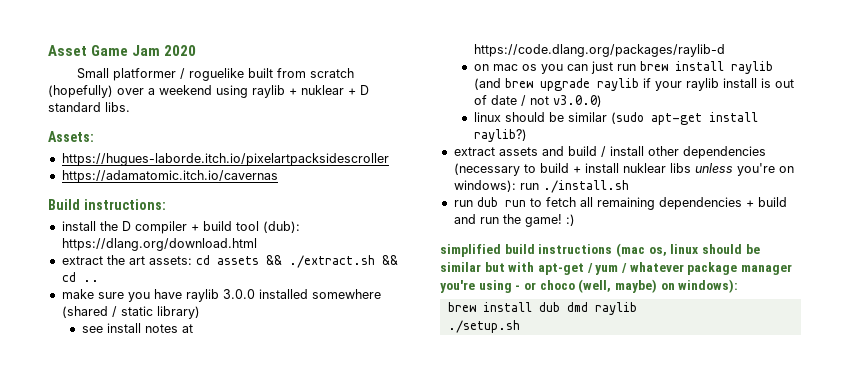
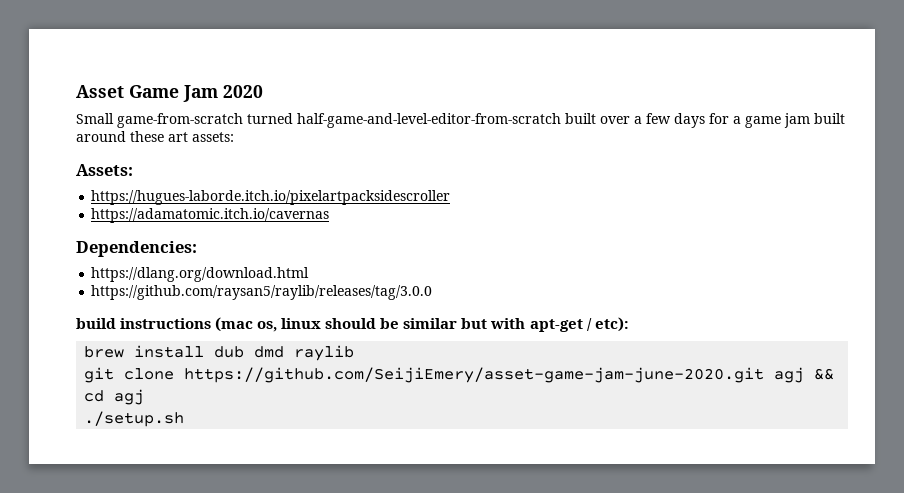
- Small platformer / roguelike built from scratch (hopefully) over a weekend using raylib + nuklear + D standard libs.
+ Small game-from-scratch turned half-game-and-level-editor-from-scratch built over a few days for a game jam built around these art assets:
  Assets:
  https://hugues-laborde.itch.io/pixelartpacksidescroller
  https://adamatomic.itch.io/cavernas
- Build instructions:
- install the D compiler + build tool (dub): https://dlang.org/download.html
- extract the art assets: cd assets && ./extract.sh && cd ..
- make sure you have raylib 3.0.0 installed somewhere (shared / static library)
- see install notes at https://code.dlang.org/packages/raylib-d
- on mac os you can just run brew install raylib (and brew upgrade raylib if your raylib install is out of date / not v3.0.0)
- linux should be similar (sudo apt-get install raylib?)
- extract assets and build / install other dependencies (necessary to build + install nuklear libs unless you're on windows): run ./install.sh
- run dub run to fetch all remaining dependencies + build and run the game! :)
- simplified build instructions (mac os, linux should be similar but with apt-get / yum / whatever package manager you're using - or choco (well, maybe) on windows):
+ Dependencies:
+ https://dlang.org/download.html
+ https://github.com/raysan5/raylib/releases/tag/3.0.0
+ build instructions (mac os, linux should be similar but with apt-get / etc):
+ git clone https://github.com/SeijiEmery/asset-game-jam-june-2020.git agj && cd agj

